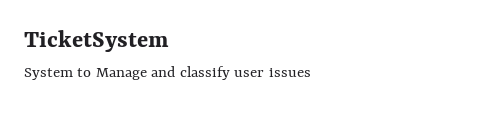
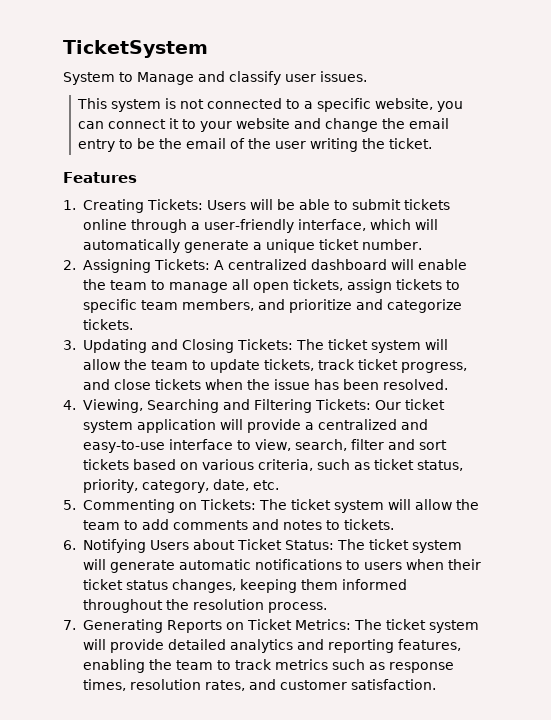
- System to Manage and classify user issues
+ System to Manage and classify user issues.
+ This system is not connected to a specific website, you can connect it to your website and change the email entry to be the email of the user writing the ticket.
+ Features
+ 1. Creating Tickets: Users will be able to submit tickets online through a user-friendly interface, which will automatically generate a unique ticket number.
+ 2. Assigning Tickets: A centralized dashboard will enable the team to manage all open tickets, assign tickets to specific team members, and prioritize and categorize tickets.
+ 3. Updating and Closing Tickets: The ticket system will allow the team to update tickets, track ticket progress, and close tickets when the issue has been resolved.
+ 4. Viewing, Searching and Filtering Tickets: Our ticket system application will provide a centralized and easy-to-use interface to view, search, filter and sort tickets based on various criteria, such as ticket status, priority, category, date, etc.
+ 5. Commenting on Tickets: The ticket system will allow the team to add comments and notes to tickets.
+ 6. Notifying Users about Ticket Status: The ticket system will generate automatic notifications to users when their ticket status changes, keeping them informed throughout the resolution process.
+ 7. Generating Reports on Ticket Metrics: The ticket system will provide detailed analytics and reporting features, enabling the team to track metrics such as response times, resolution rates, and customer satisfaction.

